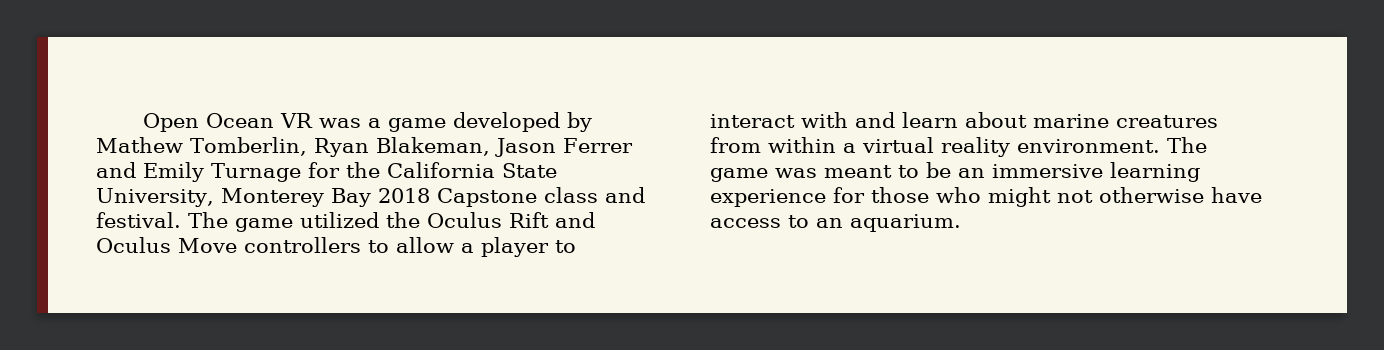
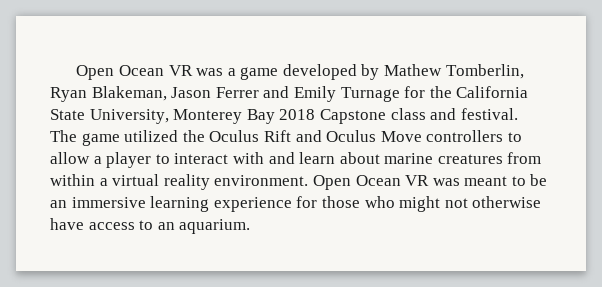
- The game was meant to be an immersive learning experience for those who might not otherwise have access to an aquarium.
+ Open Ocean VR was meant to be an immersive learning experience for those who might not otherwise have access to an aquarium.

